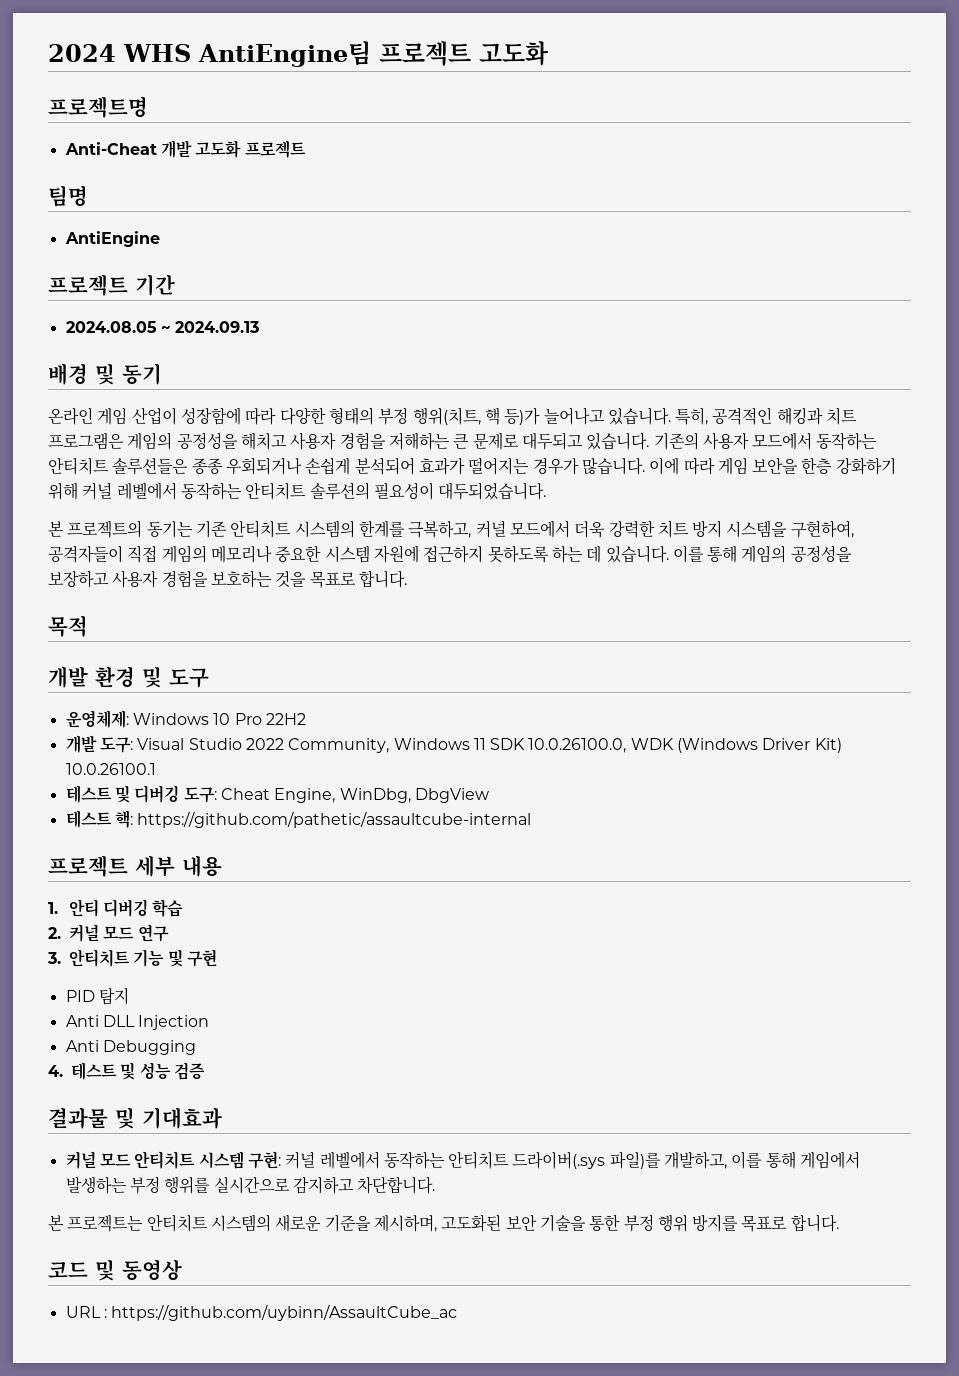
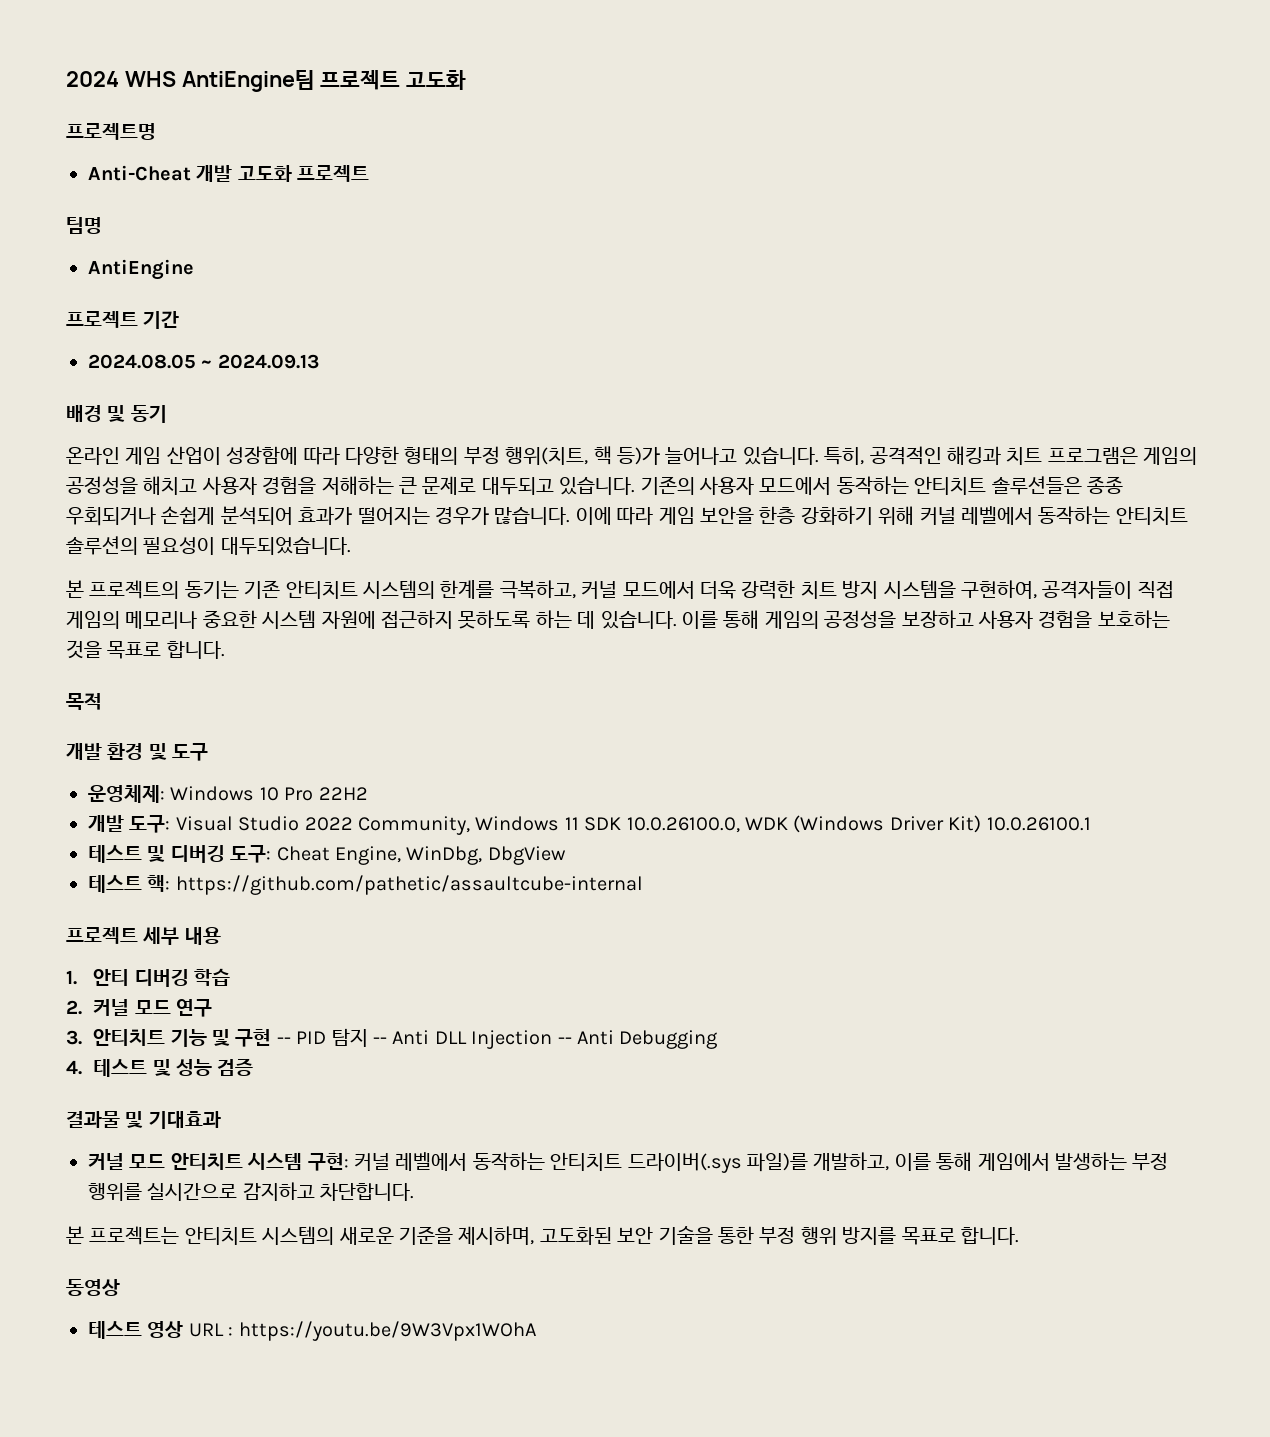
- 3. 안티치트 기능 및 구현
- PID 탐지
- Anti DLL Injection
- Anti Debugging
+ 3. 안티치트 기능 및 구현 -- PID 탐지 -- Anti DLL Injection -- Anti Debugging
- 코드 및 동영상
+ 동영상
- URL : https://github.com/uybinn/AssaultCube_ac
+ 테스트 영상 URL : https://youtu.be/9W3Vpx1WOhA

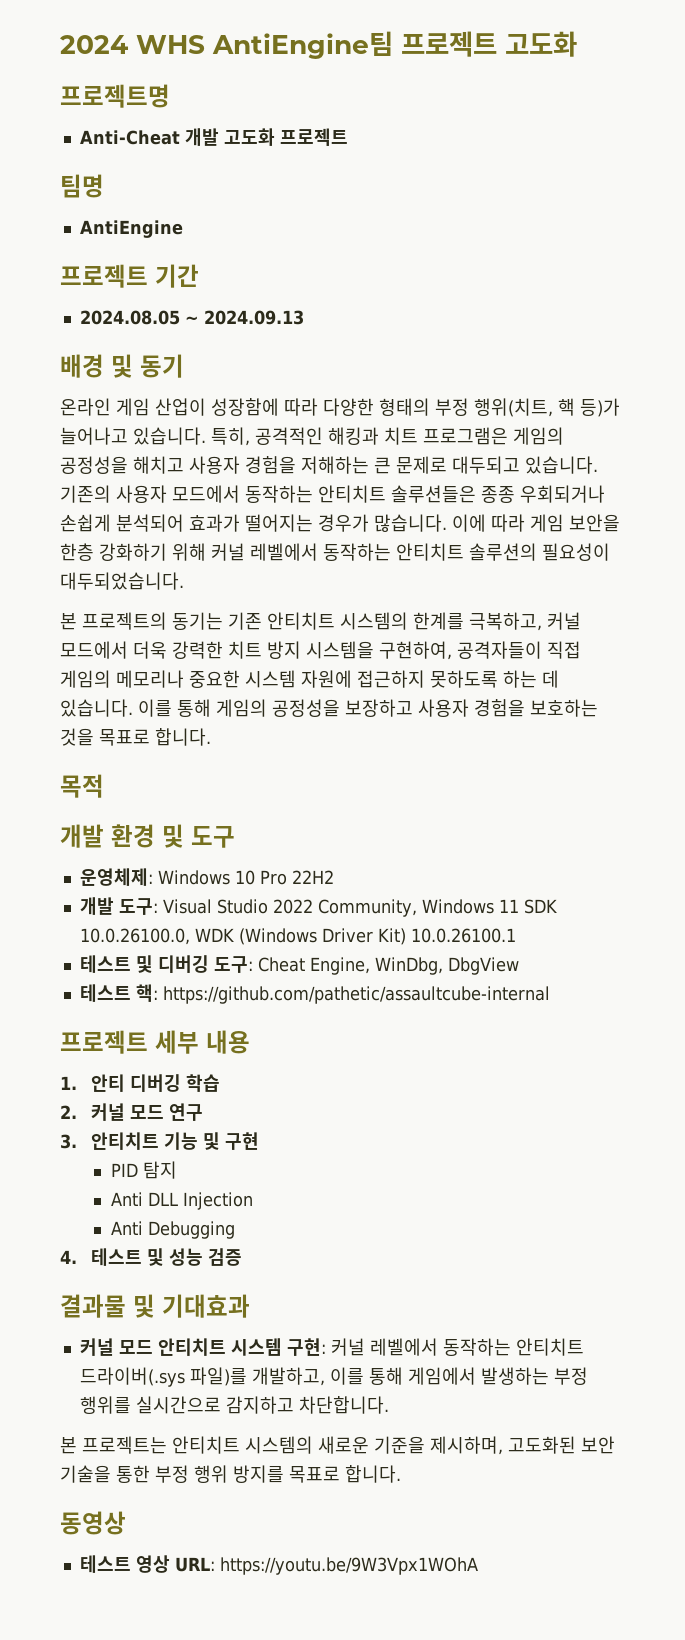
- 3. 안티치트 기능 및 구현 -- PID 탐지 -- Anti DLL Injection -- Anti Debugging
+ 3. 안티치트 기능 및 구현
+ PID 탐지
+ Anti DLL Injection
+ Anti Debugging
- 테스트 영상 URL : https://youtu.be/9W3Vpx1WOhA
+ 테스트 영상 URL: https://youtu.be/9W3Vpx1WOhA

